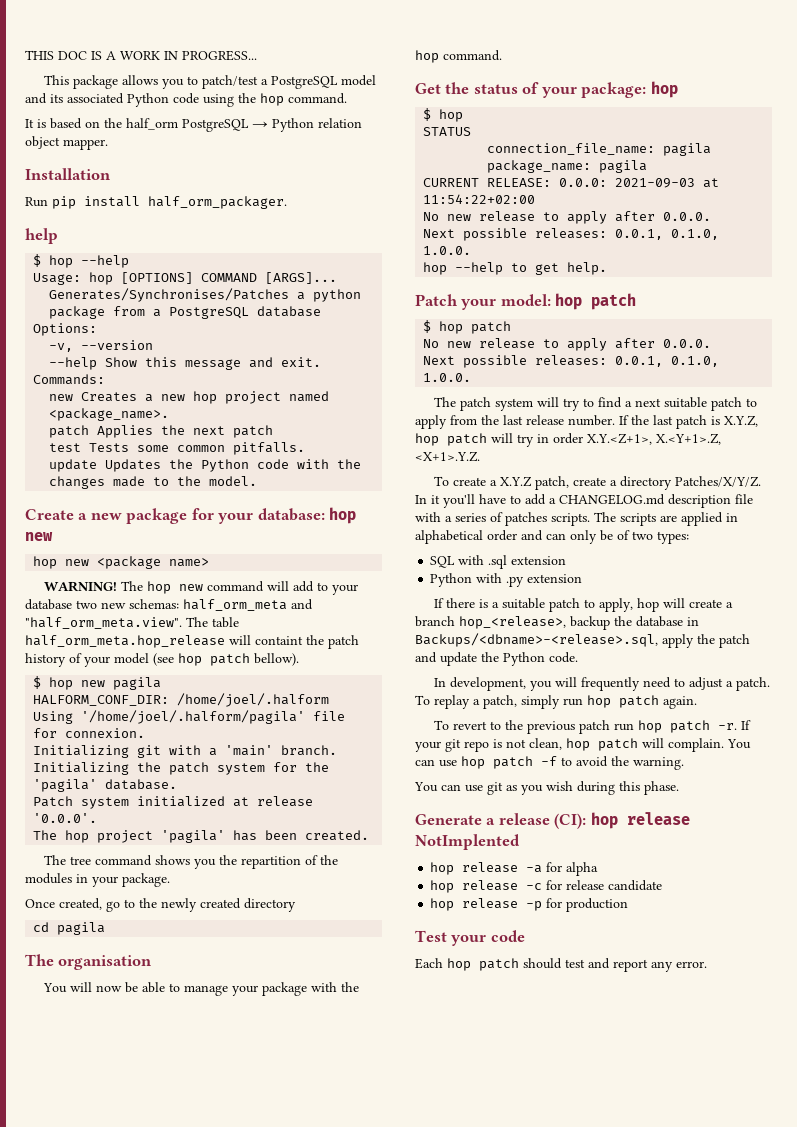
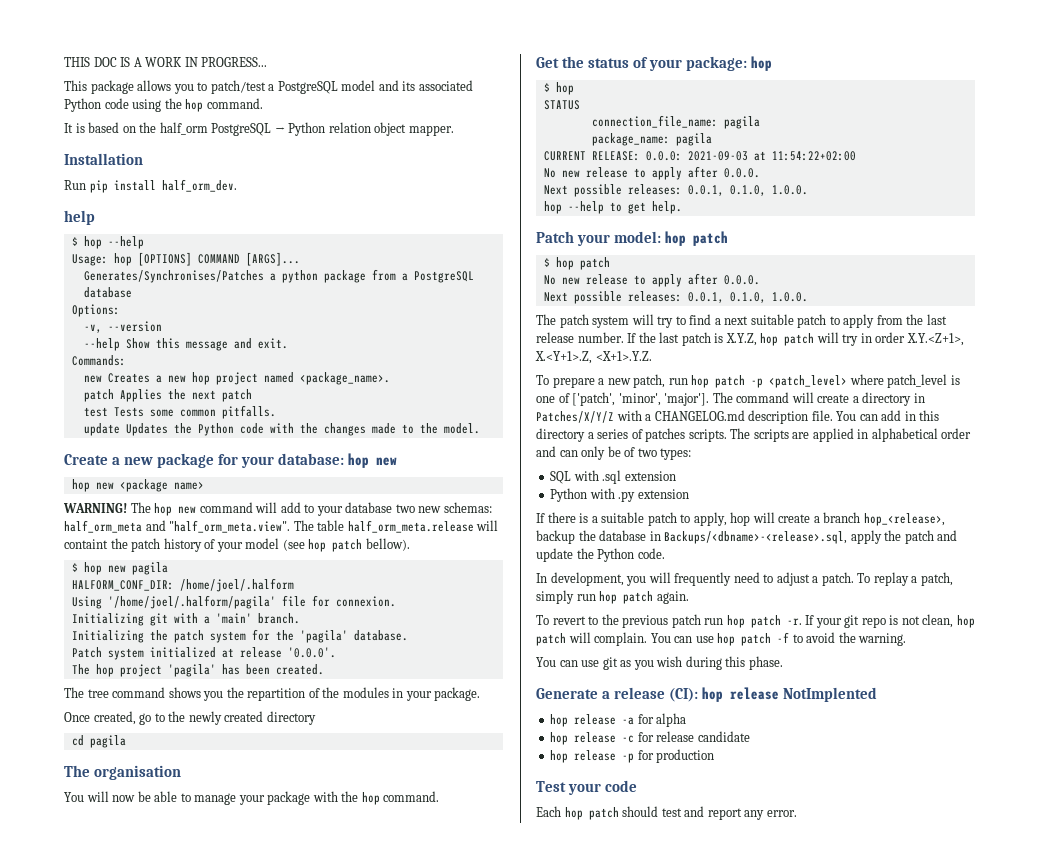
- Run pip install half_orm_packager.
+ Run pip install half_orm_dev.
- The hop new command will add to your database two new schemas: half_orm_meta and "half_orm_meta.view". The table half_orm_meta.hop_release will containt the patch history of your model (see hop patch bellow).
+ The hop new command will add to your database two new schemas: half_orm_meta and "half_orm_meta.view". The table half_orm_meta.release will containt the patch history of your model (see hop patch bellow).
- To create a X.Y.Z patch, create a directory Patches/X/Y/Z. In it you'll have to add a CHANGELOG.md description file with a series of patches scripts.
+ To prepare a new patch, run hop patch -p <patch_level> where patch_level is one of ['patch', 'minor', 'major']. The command will create a directory in Patches/X/Y/Z with a CHANGELOG.md description file. You can add in this directory a series of patches scripts.

